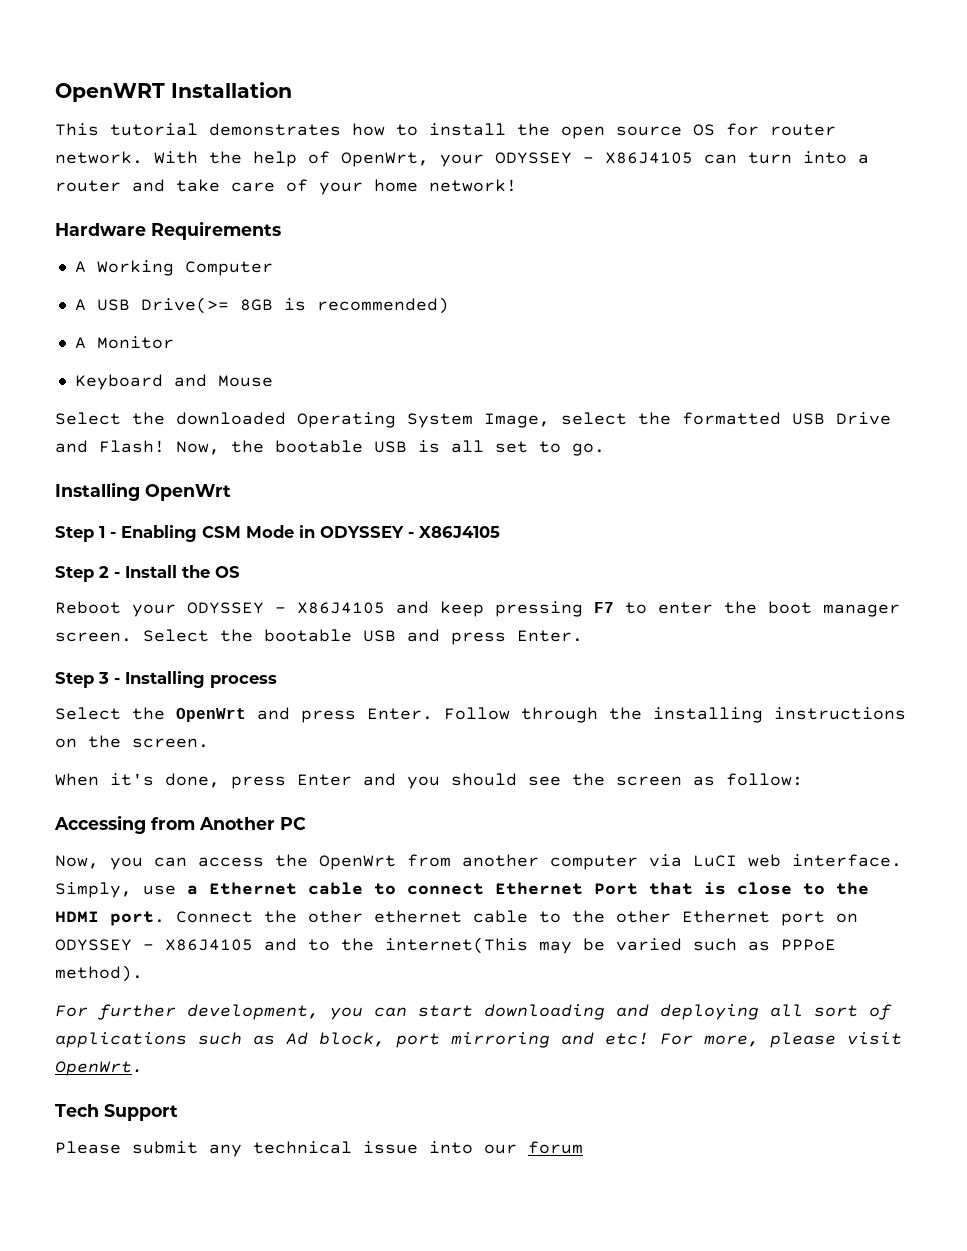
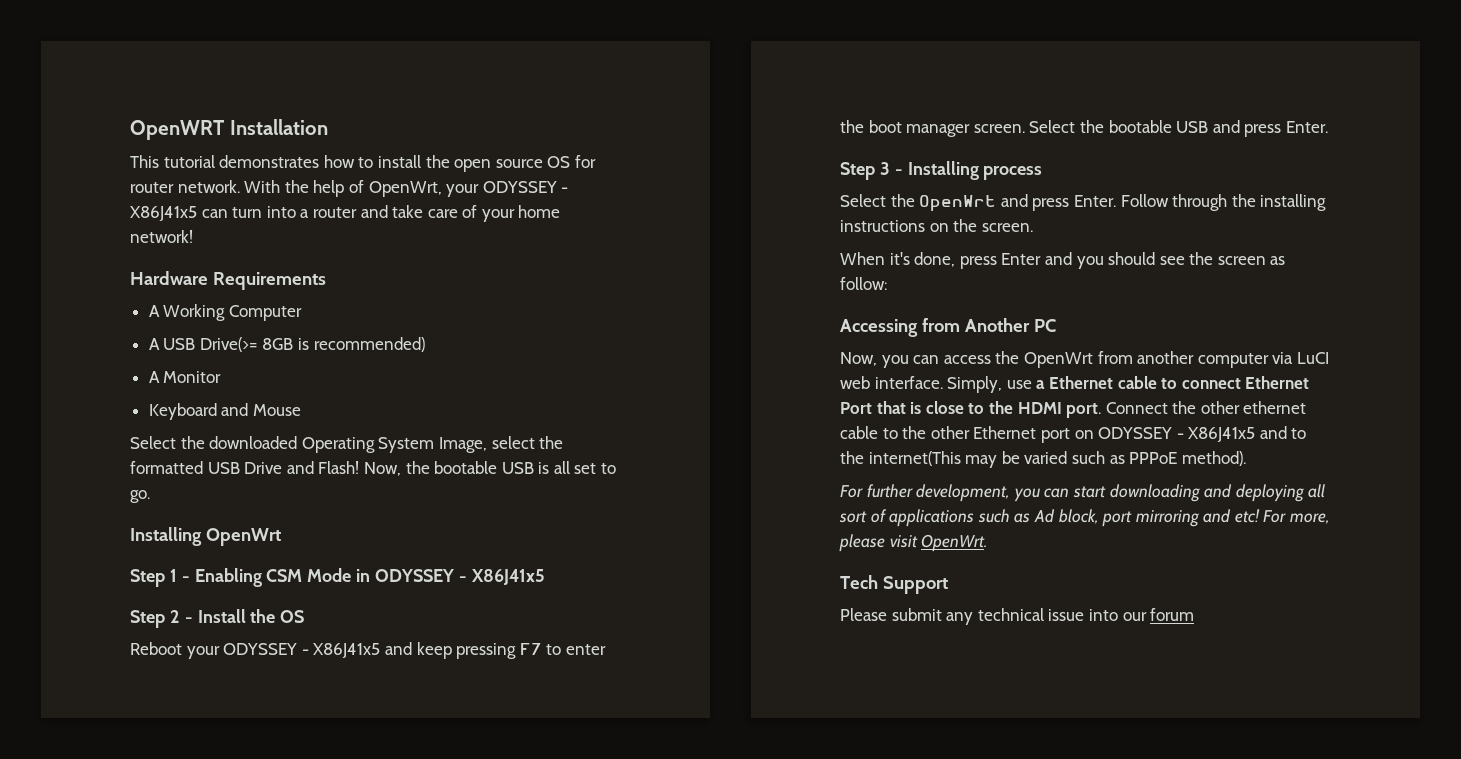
- With the help of OpenWrt, your ODYSSEY - X86J4105 can turn into a router and take care of your home network!
+ With the help of OpenWrt, your ODYSSEY - X86J41x5 can turn into a router and take care of your home network!
- Step 1 - Enabling CSM Mode in ODYSSEY - X86J4105
+ Step 1 - Enabling CSM Mode in ODYSSEY - X86J41x5
- Reboot your ODYSSEY - X86J4105 and keep pressing F7 to enter the boot manager screen.
+ Reboot your ODYSSEY - X86J41x5 and keep pressing F7 to enter the boot manager screen.
- Connect the other ethernet cable to the other Ethernet port on ODYSSEY - X86J4105 and to the internet(This may be varied such as PPPoE method).
+ Connect the other ethernet cable to the other Ethernet port on ODYSSEY - X86J41x5 and to the internet(This may be varied such as PPPoE method).

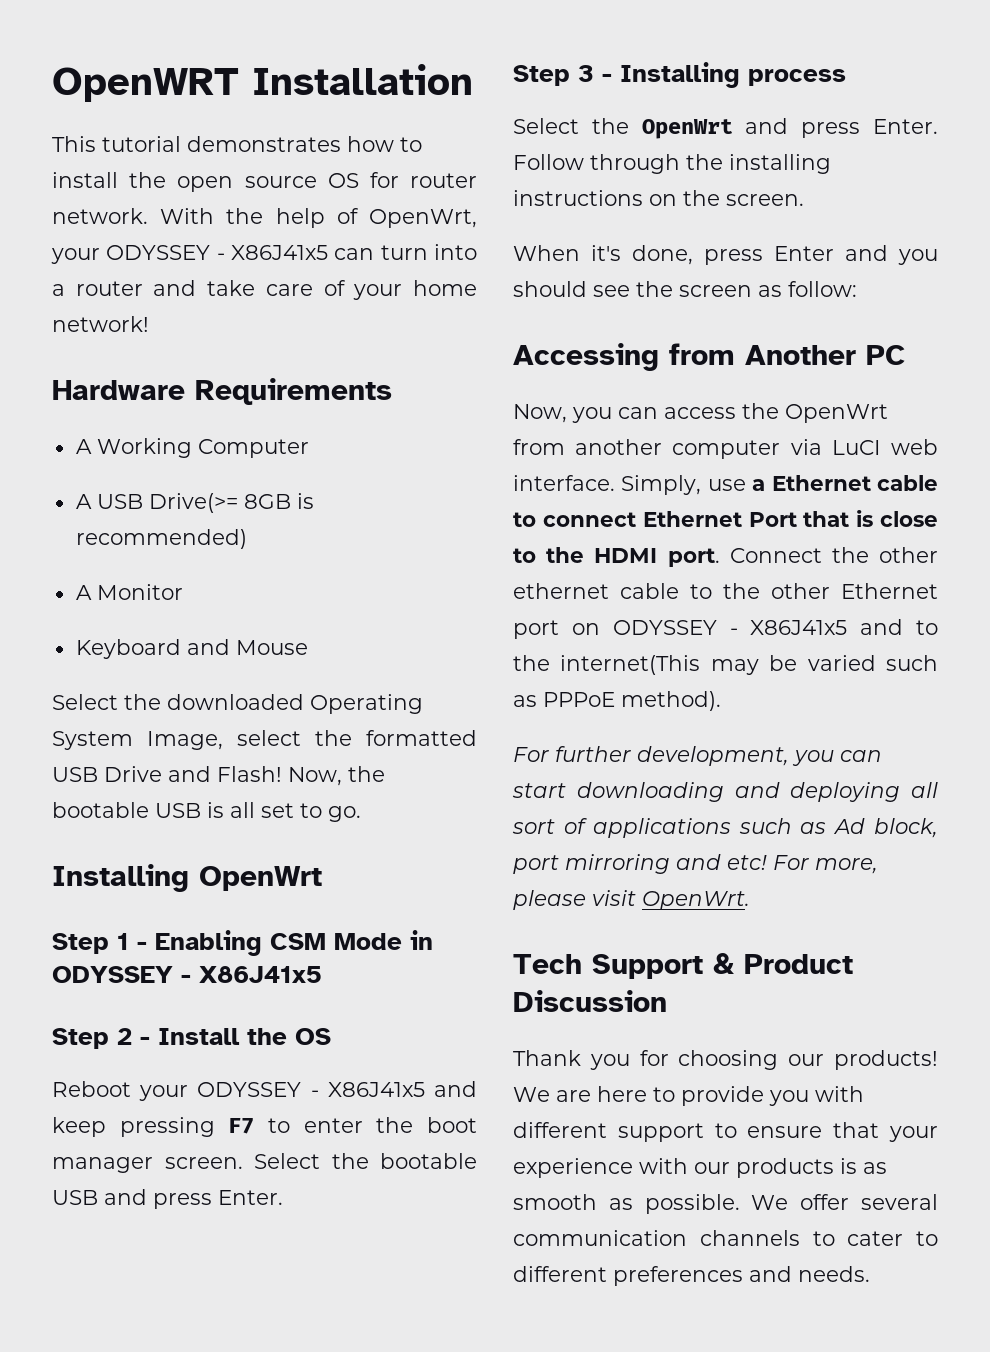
- Tech Support
- Please submit any technical issue into our forum
+ Tech Support & Product Discussion
+ Thank you for choosing our products! We are here to provide you with different support to ensure that your experience with our products is as smooth as possible. We offer several communication channels to cater to different preferences and needs.

